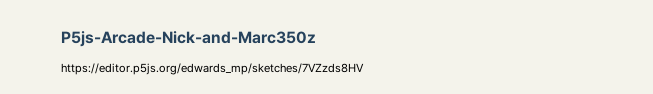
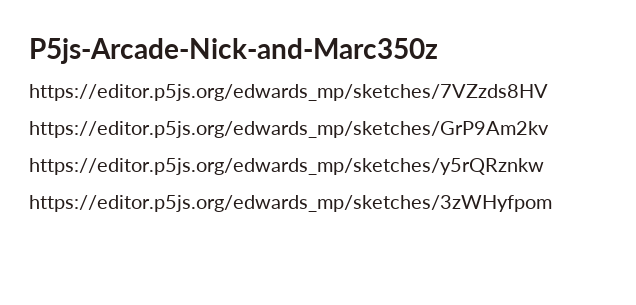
+ https://editor.p5js.org/edwards_mp/sketches/GrP9Am2kv
+ https://editor.p5js.org/edwards_mp/sketches/y5rQRznkw
+ https://editor.p5js.org/edwards_mp/sketches/3zWHyfpom

